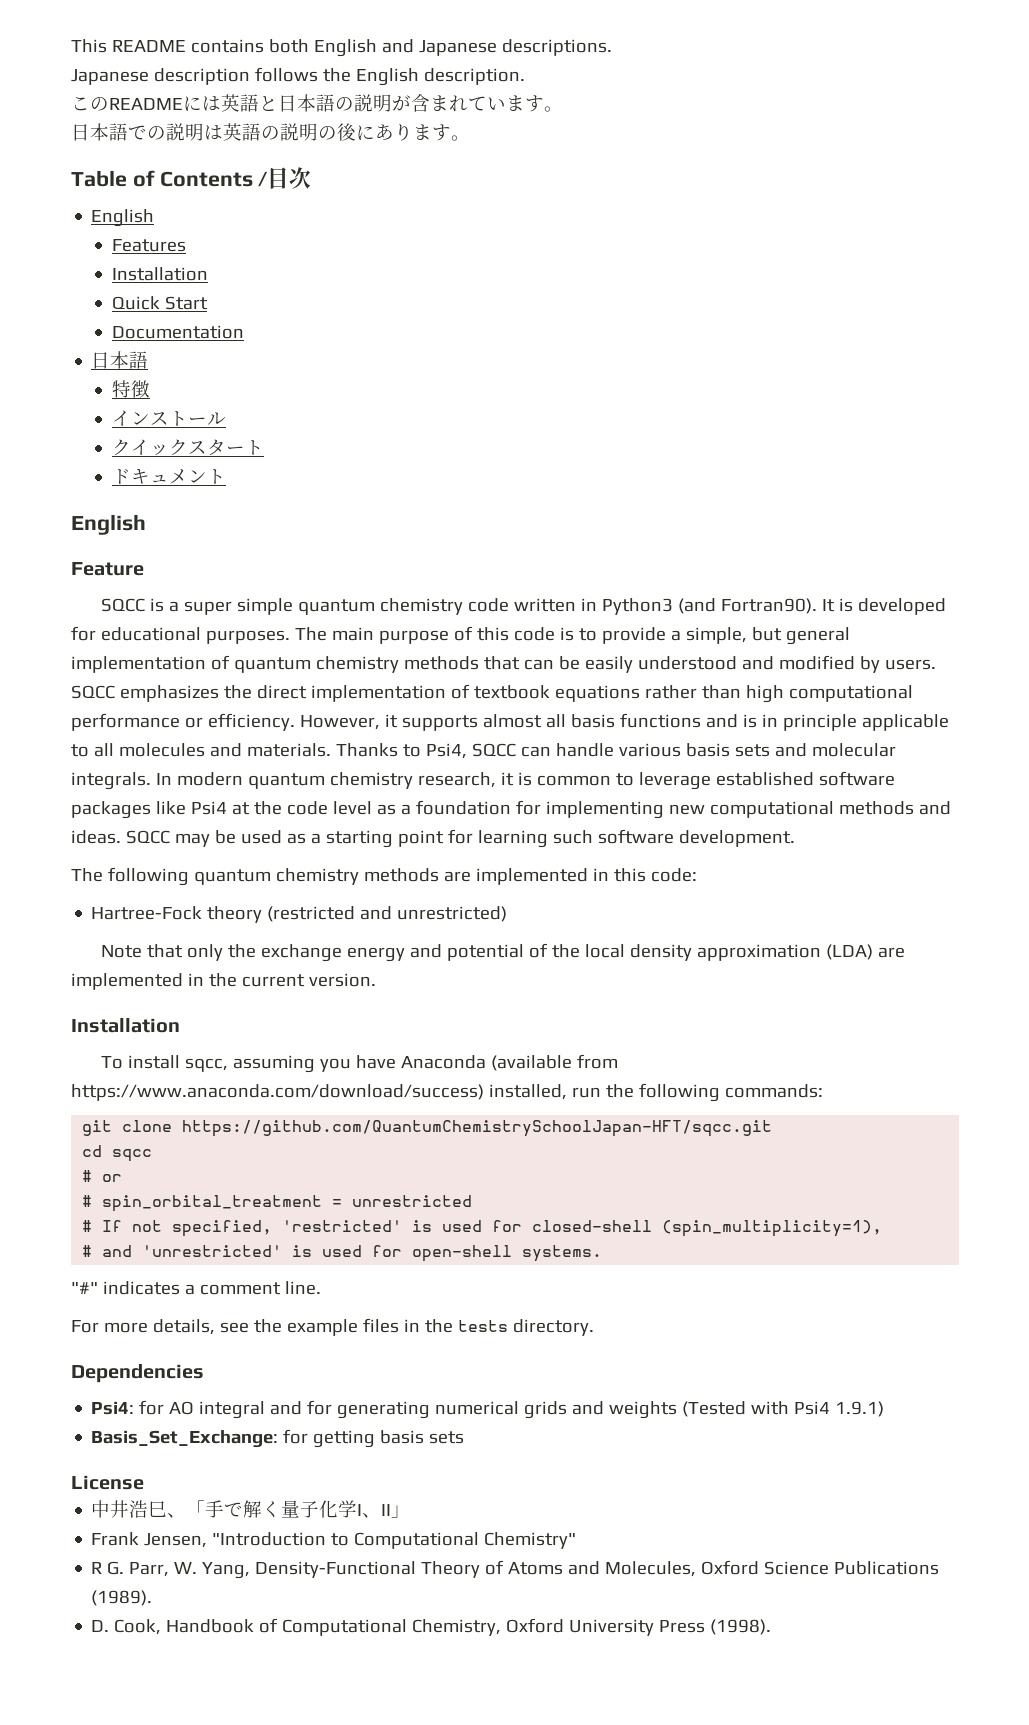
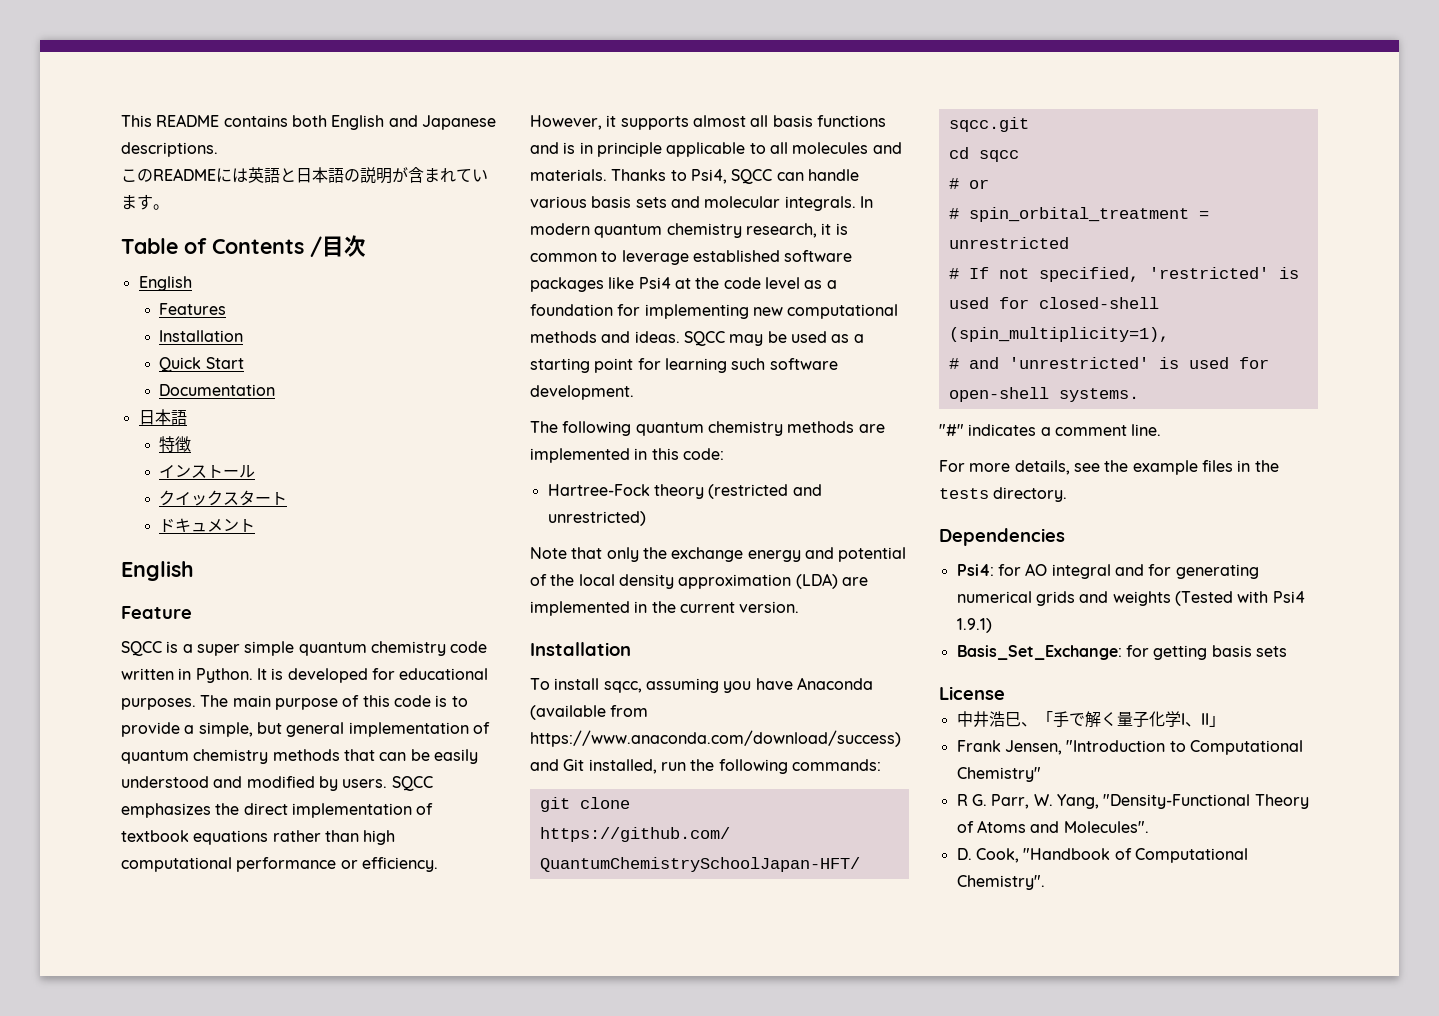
- Japanese description follows the English description.
- 日本語での説明は英語の説明の後にあります。
- SQCC is a super simple quantum chemistry code written in Python3 (and Fortran90).
+ SQCC is a super simple quantum chemistry code written in Python.
- To install sqcc, assuming you have Anaconda (available from https://www.anaconda.com/download/success) installed, run the following commands:
+ To install sqcc, assuming you have Anaconda (available from https://www.anaconda.com/download/success) and Git installed, run the following commands:
- R G. Parr, W. Yang, Density-Functional Theory of Atoms and Molecules, Oxford Science Publications (1989).
+ R G. Parr, W. Yang, "Density-Functional Theory of Atoms and Molecules".
- D. Cook, Handbook of Computational Chemistry, Oxford University Press (1998).
+ D. Cook, "Handbook of Computational Chemistry".

